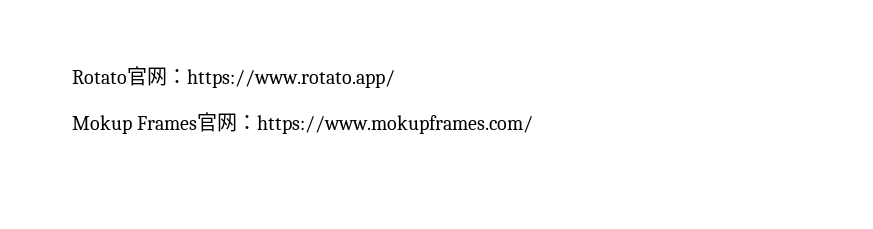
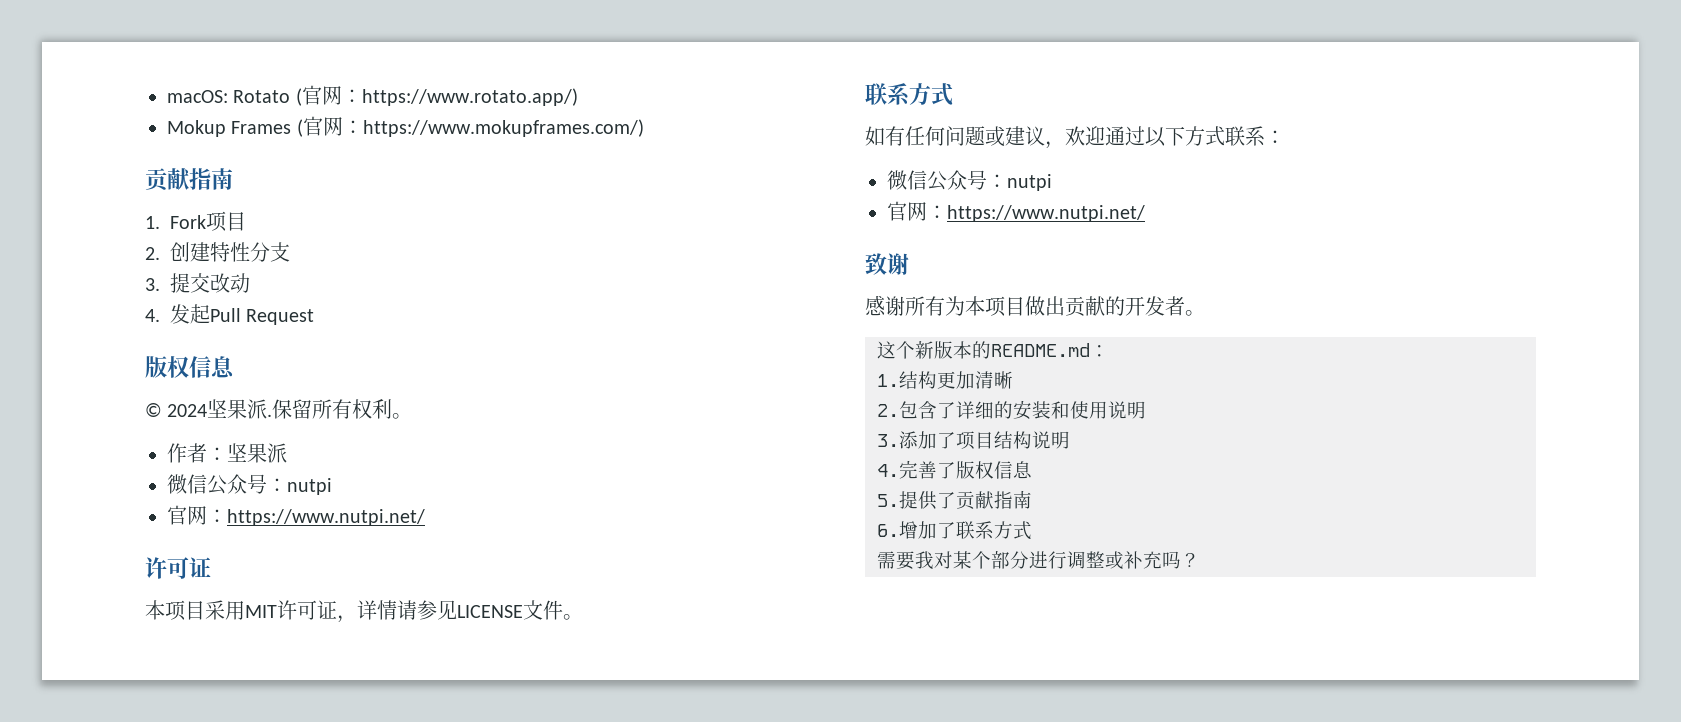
- Rotato官网：https://www.rotato.app/
- Mokup Frames官网：https://www.mokupframes.com/
+ macOS: Rotato (官网：https://www.rotato.app/)
+ Mokup Frames (官网：https://www.mokupframes.com/)
+ 贡献指南
+ 1. Fork项目
+ 2.创建特性分支
+ 3.提交改动
+ 4.发起Pull Request
+ 版权信息
+ © 2024坚果派.保留所有权利。
+ 作者：坚果派
+ 微信公众号：nutpi
+ 官网：https://www.nutpi.net/
+ 许可证
+ 本项目采用MIT许可证，详情请参见LICENSE文件。
+ 联系方式
+ 如有任何问题或建议，欢迎通过以下方式联系：
+ 微信公众号：nutpi
+ 官网：https://www.nutpi.net/
+ 致谢
+ 感谢所有为本项目做出贡献的开发者。
+ 这个新版本的README.md：
+ 1.结构更加清晰
+ 2.包含了详细的安装和使用说明
+ 3.添加了项目结构说明
+ 4.完善了版权信息
+ 5.提供了贡献指南
+ 6.增加了联系方式
+ 需要我对某个部分进行调整或补充吗？

